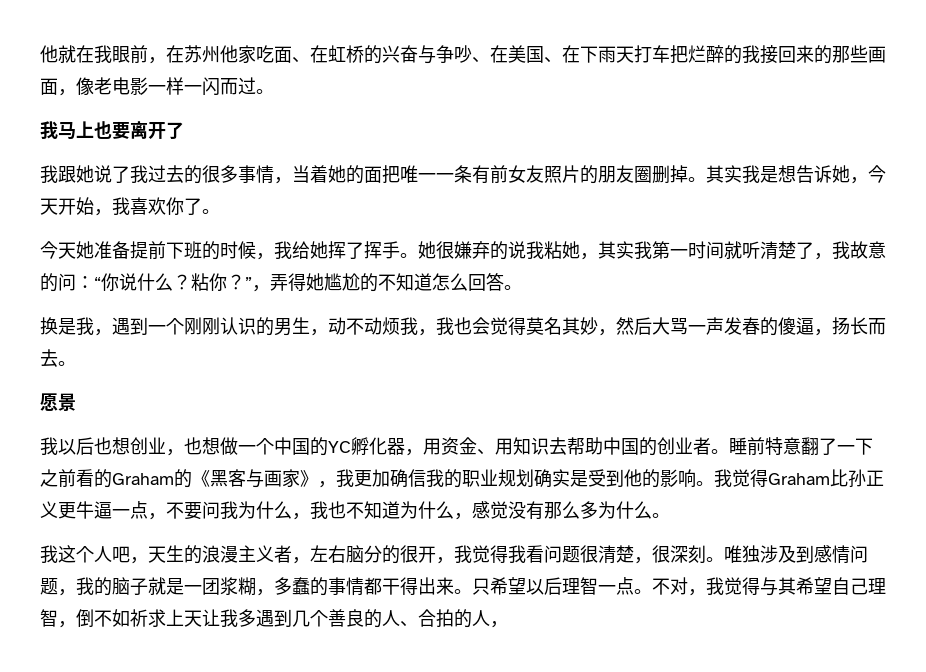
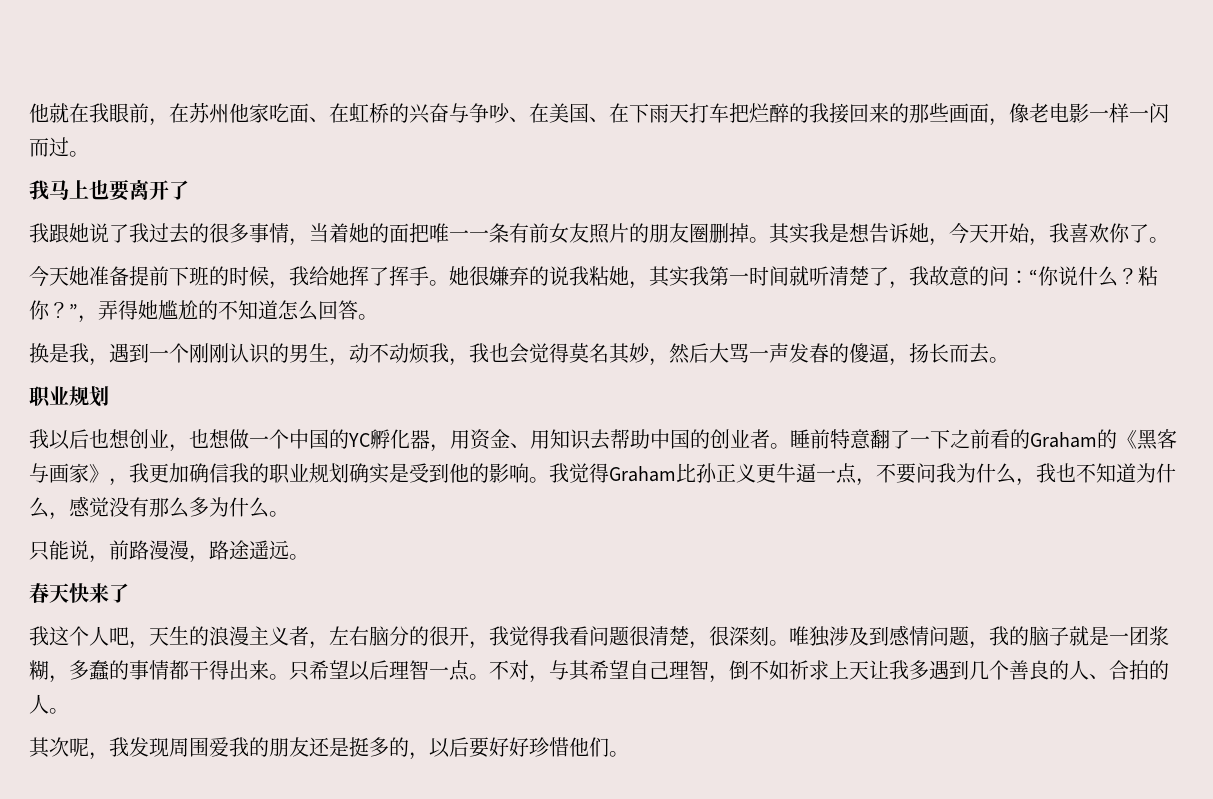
  换是我，遇到一个刚刚认识的男生，动不动烦我，我也会觉得莫名其妙，然后大骂一声发春的傻逼，扬长而去。
- 愿景
+ 职业规划
+ 只能说，前路漫漫，路途遥远。
+ 春天快来了
- 不对，我觉得与其希望自己理智，倒不如祈求上天让我多遇到几个善良的人、合拍的人，
+ 不对，与其希望自己理智，倒不如祈求上天让我多遇到几个善良的人、合拍的人。
+ 其次呢，我发现周围爱我的朋友还是挺多的，以后要好好珍惜他们。

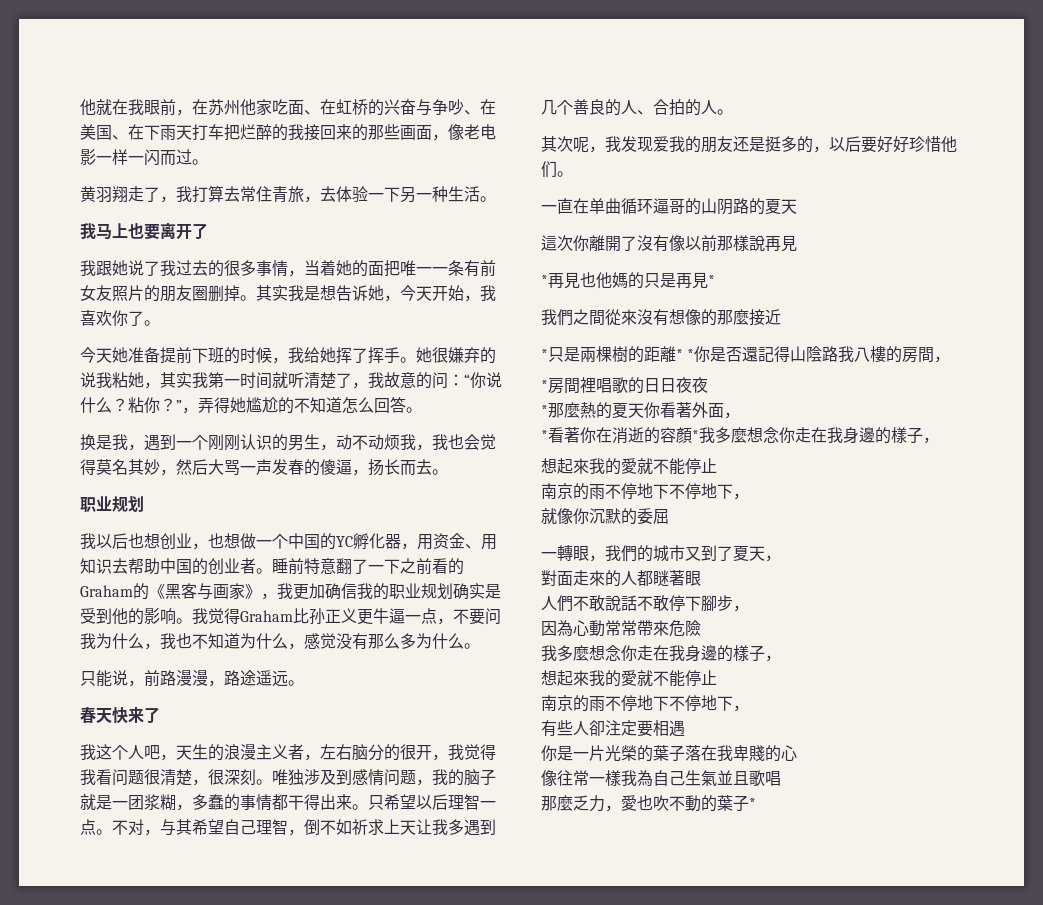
+ 黄羽翔走了，我打算去常住青旅，去体验一下另一种生活。
- 其次呢，我发现周围爱我的朋友还是挺多的，以后要好好珍惜他们。
+ 其次呢，我发现爱我的朋友还是挺多的，以后要好好珍惜他们。
+ 一直在单曲循环逼哥的山阴路的夏天
+ 這次你離開了沒有像以前那樣說再見
+ *再見也他媽的只是再見*
+ 我們之間從來沒有想像的那麼接近
+ *只是兩棵樹的距離* *你是否還記得山陰路我八樓的房間，
+ *房間裡唱歌的日日夜夜
+ *那麼熱的夏天你看著外面，
+ *看著你在消逝的容顏*我多麼想念你走在我身邊的樣子，
+ 想起來我的愛就不能停止
+ 南京的雨不停地下不停地下，
+ 就像你沉默的委屈
+ 一轉眼，我們的城市又到了夏天，
+ 對面走來的人都瞇著眼
+ 人們不敢說話不敢停下腳步，
+ 因為心動常常帶來危險
+ 我多麼想念你走在我身邊的樣子，
+ 想起來我的愛就不能停止
+ 南京的雨不停地下不停地下，
+ 有些人卻注定要相遇
+ 你是一片光榮的葉子落在我卑賤的心
+ 像往常一樣我為自己生氣並且歌唱
+ 那麼乏力，愛也吹不動的葉子*

